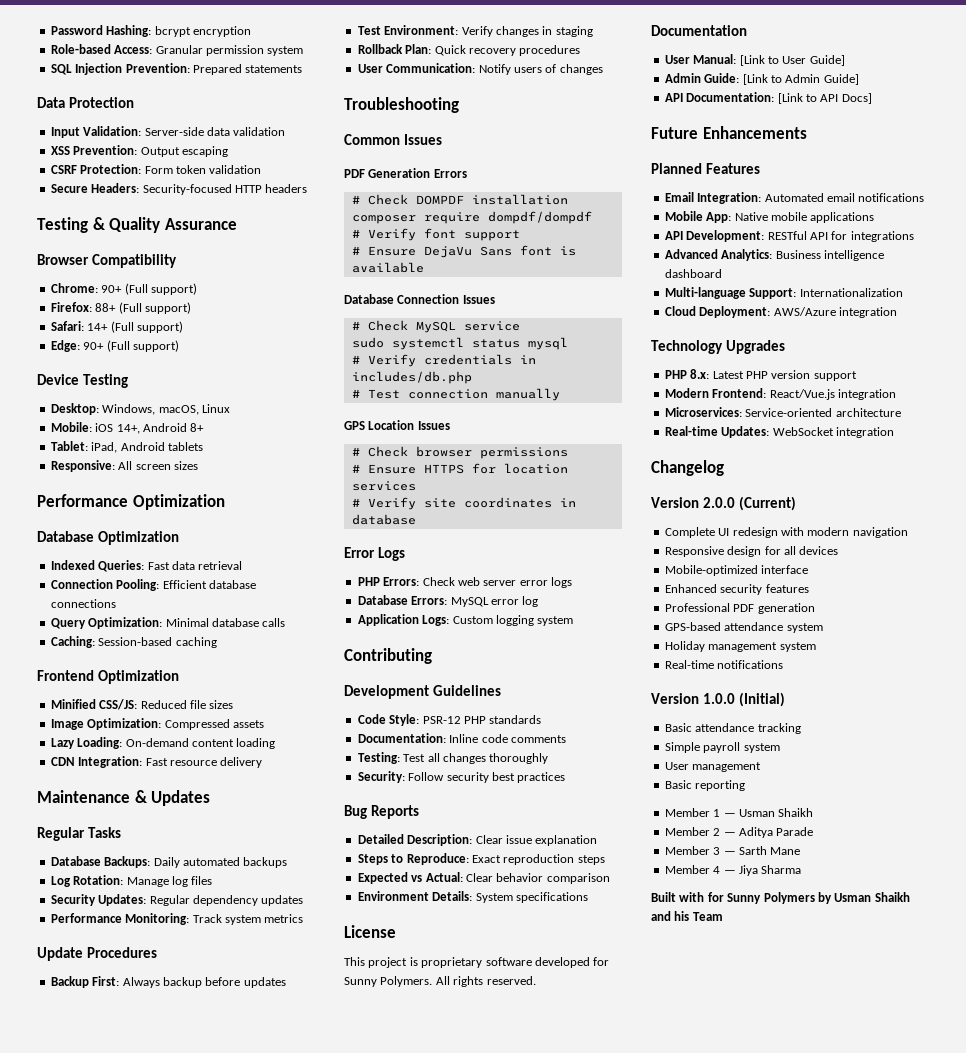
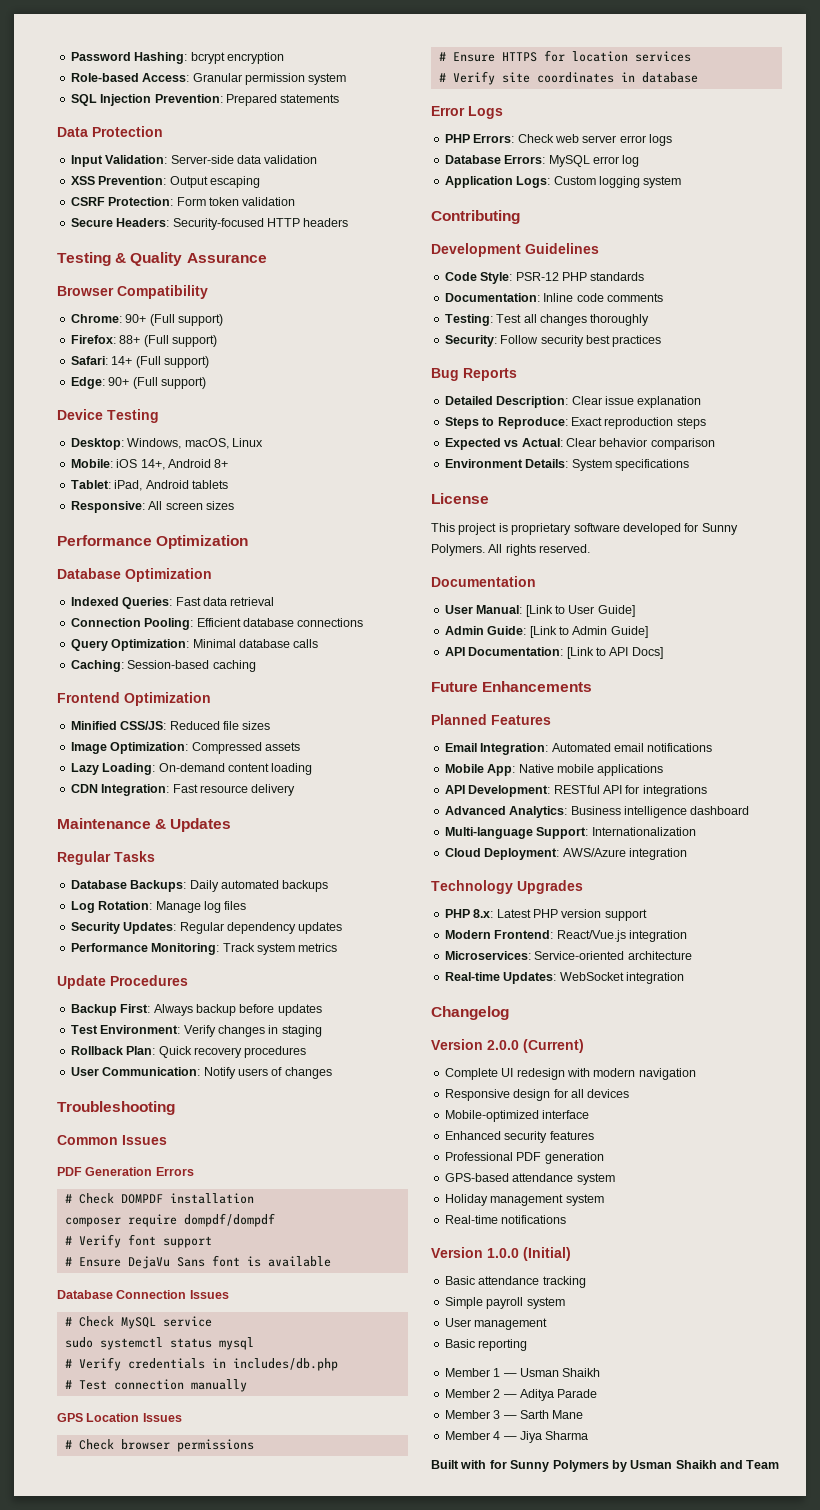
- Built with for Sunny Polymers by Usman Shaikh and his Team
+ Built with for Sunny Polymers by Usman Shaikh and Team

